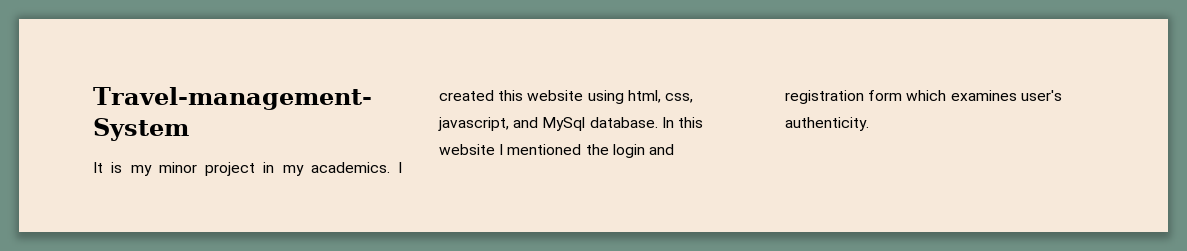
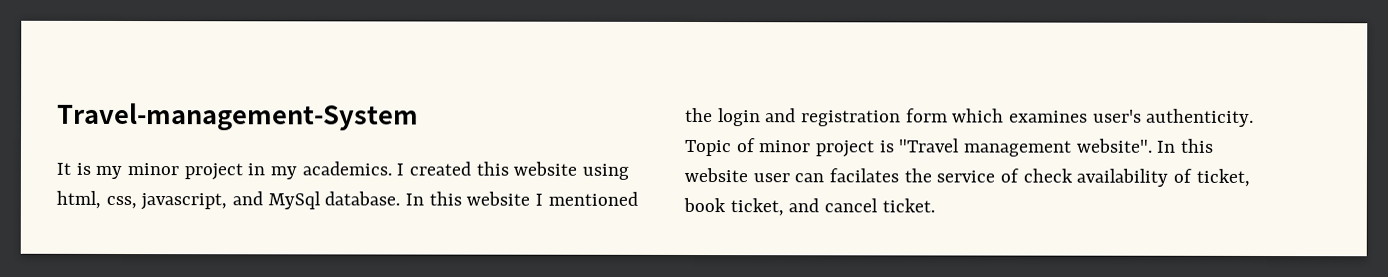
+ Topic of minor project is "Travel management website". In this website user can facilates the service of check availability of ticket, book ticket, and cancel ticket.

